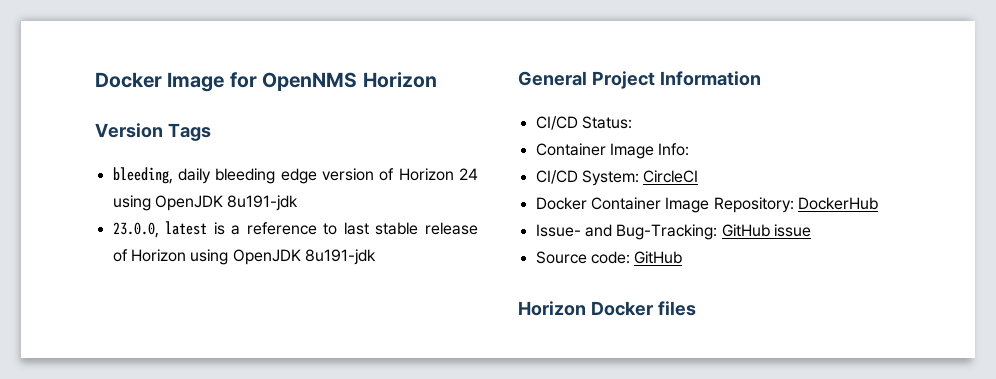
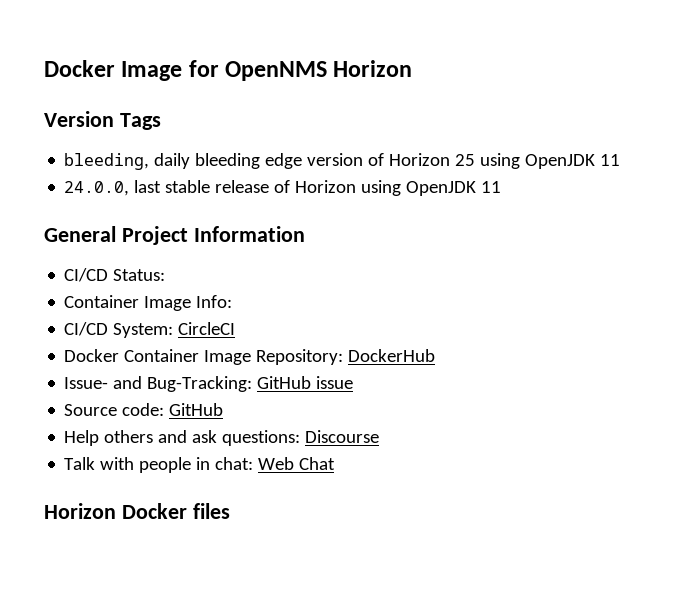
- bleeding, daily bleeding edge version of Horizon 24 using OpenJDK 8u191-jdk
- 23.0.0, latest is a reference to last stable release of Horizon using OpenJDK 8u191-jdk
+ bleeding, daily bleeding edge version of Horizon 25 using OpenJDK 11
+ 24.0.0, last stable release of Horizon using OpenJDK 11
+ Help others and ask questions: Discourse
+ Talk with people in chat: Web Chat

